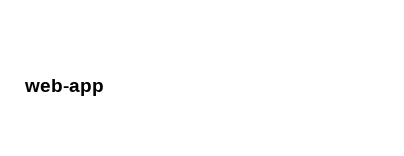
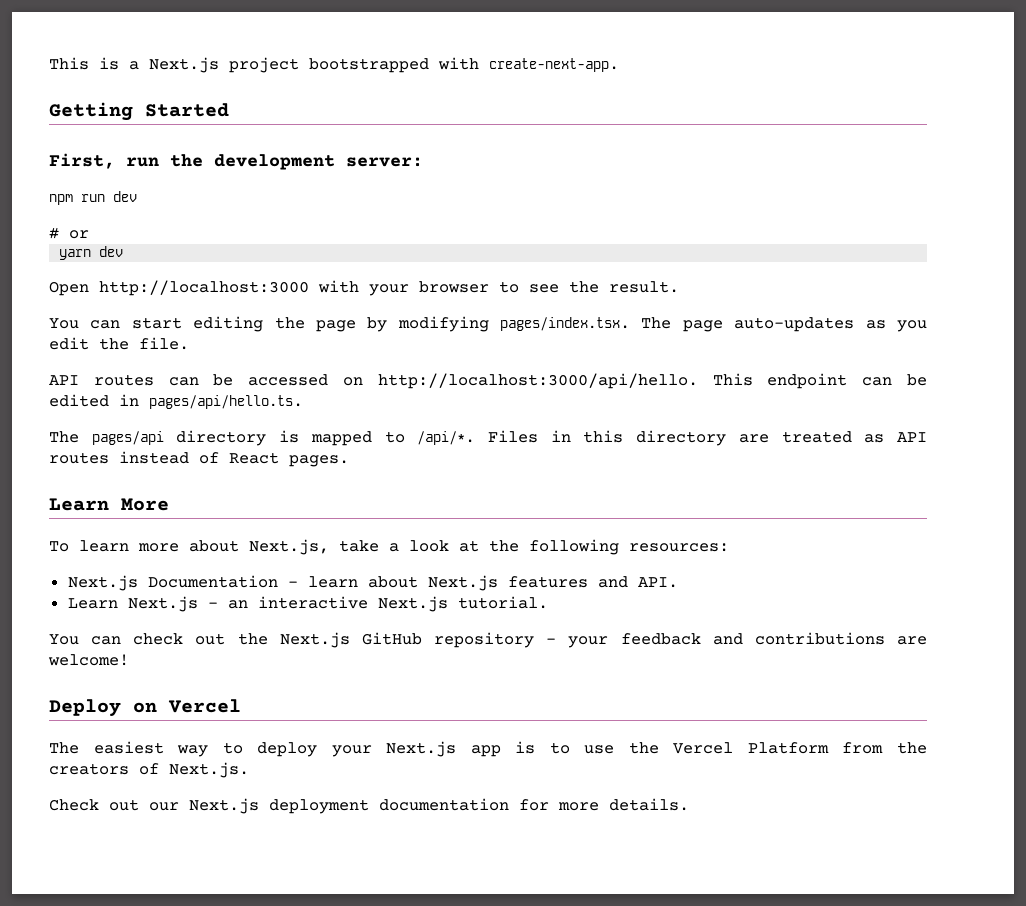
- web-app
+ This is a Next.js project bootstrapped with create-next-app.
+ Getting Started
+ First, run the development server:
+ npm run dev
+ # or
+ yarn dev
+ Open http://localhost:3000 with your browser to see the result.
+ You can start editing the page by modifying pages/index.tsx. The page auto-updates as you edit the file.
+ API routes can be accessed on http://localhost:3000/api/hello. This endpoint can be edited in pages/api/hello.ts.
+ The pages/api directory is mapped to /api/*. Files in this directory are treated as API routes instead of React pages.
+ Learn More
+ To learn more about Next.js, take a look at the following resources:
+ Next.js Documentation - learn about Next.js features and API.
+ Learn Next.js - an interactive Next.js tutorial.
+ You can check out the Next.js GitHub repository - your feedback and contributions are welcome!
+ Deploy on Vercel
+ The easiest way to deploy your Next.js app is to use the Vercel Platform from the creators of Next.js.
+ Check out our Next.js deployment documentation for more details.

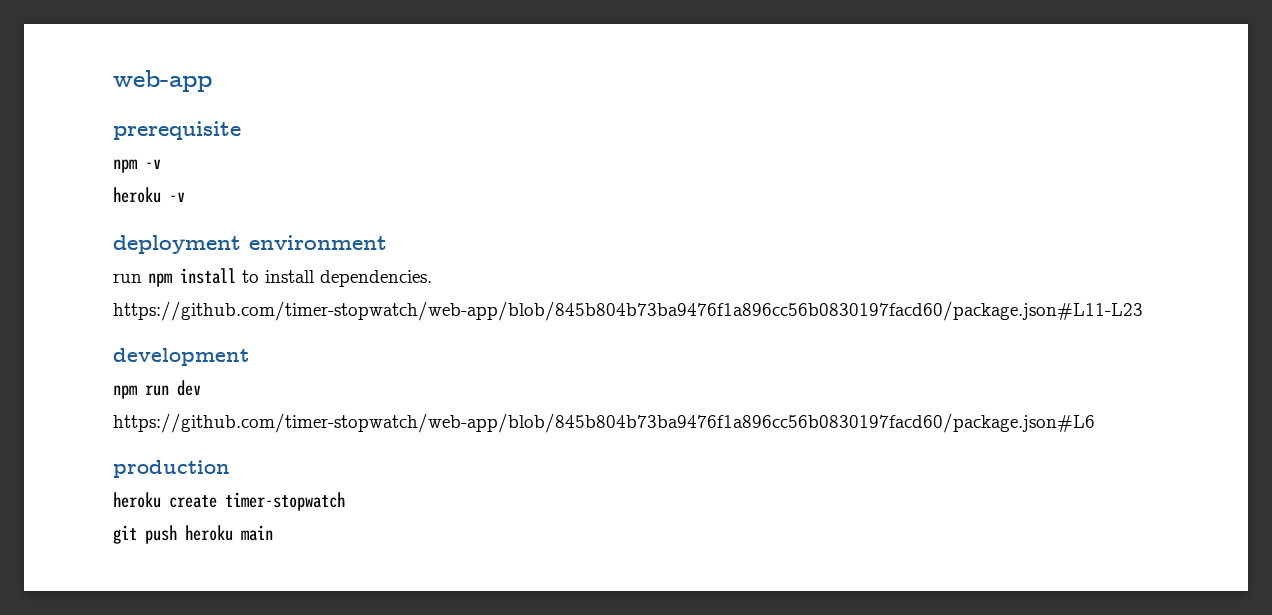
- This is a Next.js project bootstrapped with create-next-app.
- Getting Started
- First, run the development server:
+ web-app
+ prerequisite
+ npm -v
+ heroku -v
+ deployment environment
+ run npm install to install dependencies.
+ https://github.com/timer-stopwatch/web-app/blob/845b804b73ba9476f1a896cc56b0830197facd60/package.json#L11-L23
+ development
- # or
- yarn dev
- Open http://localhost:3000 with your browser to see the result.
- You can start editing the page by modifying pages/index.tsx. The page auto-updates as you edit the file.
- API routes can be accessed on http://localhost:3000/api/hello. This endpoint can be edited in pages/api/hello.ts.
- The pages/api directory is mapped to /api/*. Files in this directory are treated as API routes instead of React pages.
- Learn More
- To learn more about Next.js, take a look at the following resources:
- Next.js Documentation - learn about Next.js features and API.
- Learn Next.js - an interactive Next.js tutorial.
- You can check out the Next.js GitHub repository - your feedback and contributions are welcome!
- Deploy on Vercel
- The easiest way to deploy your Next.js app is to use the Vercel Platform from the creators of Next.js.
- Check out our Next.js deployment documentation for more details.
+ https://github.com/timer-stopwatch/web-app/blob/845b804b73ba9476f1a896cc56b0830197facd60/package.json#L6
+ production
+ heroku create timer-stopwatch
+ git push heroku main

